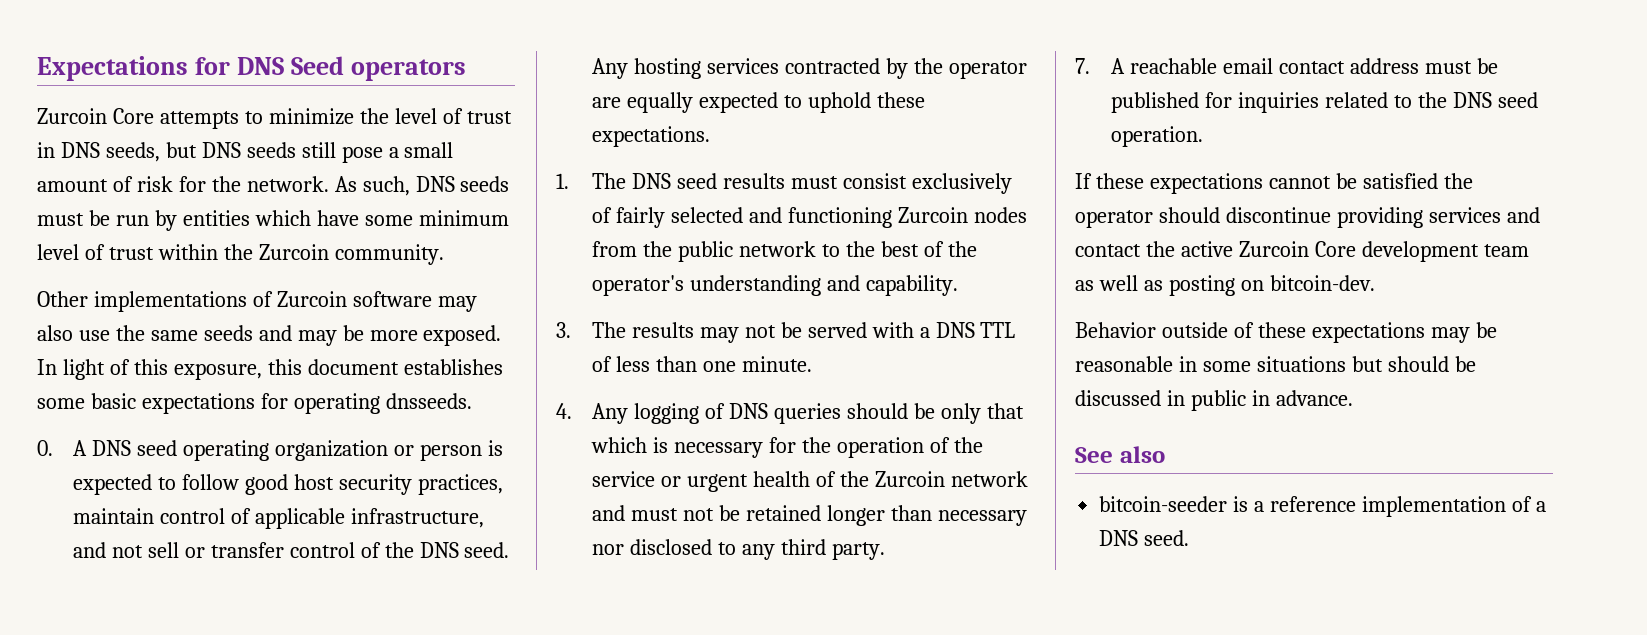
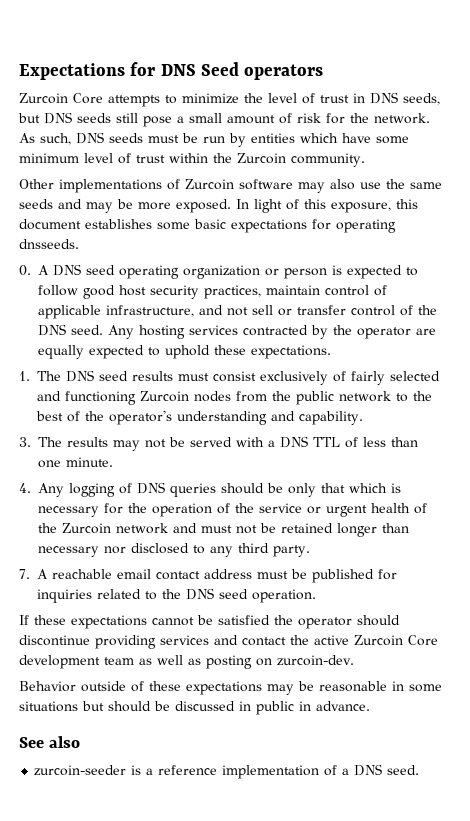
- If these expectations cannot be satisfied the operator should discontinue providing services and contact the active Zurcoin Core development team as well as posting on bitcoin-dev.
+ If these expectations cannot be satisfied the operator should discontinue providing services and contact the active Zurcoin Core development team as well as posting on zurcoin-dev.
- bitcoin-seeder is a reference implementation of a DNS seed.
+ zurcoin-seeder is a reference implementation of a DNS seed.

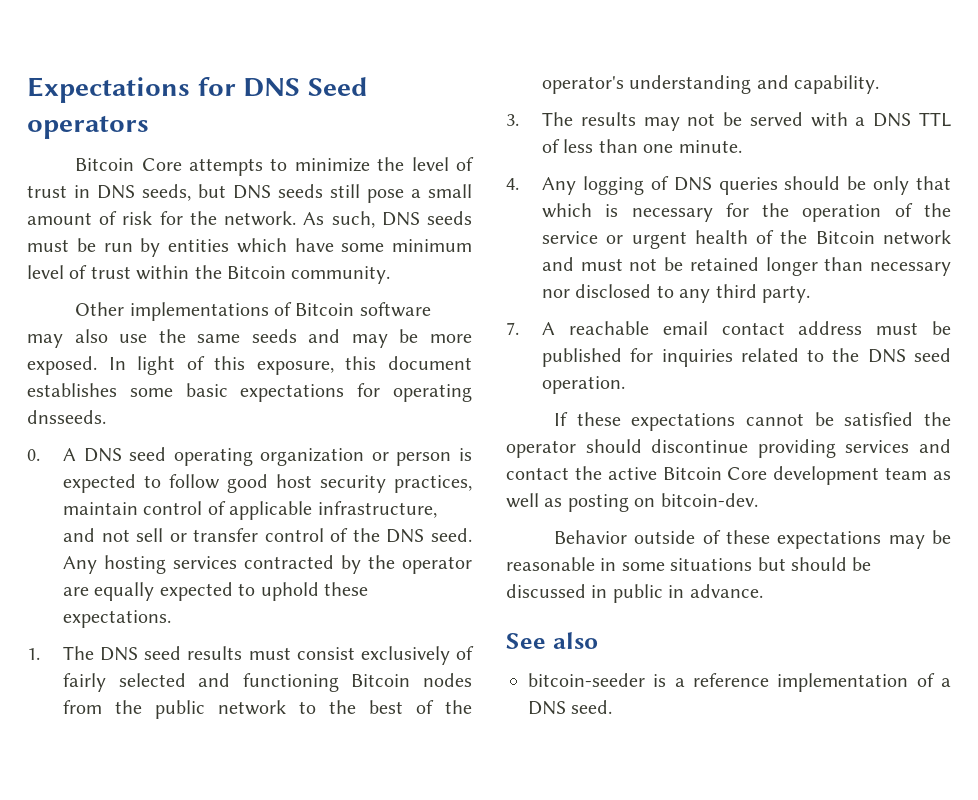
- Zurcoin Core attempts to minimize the level of trust in DNS seeds, but DNS seeds still pose a small amount of risk for the network.
+ Bitcoin Core attempts to minimize the level of trust in DNS seeds, but DNS seeds still pose a small amount of risk for the network.
- As such, DNS seeds must be run by entities which have some minimum level of trust within the Zurcoin community.
+ As such, DNS seeds must be run by entities which have some minimum level of trust within the Bitcoin community.
- Other implementations of Zurcoin software may also use the same seeds and may be more exposed.
+ Other implementations of Bitcoin software may also use the same seeds and may be more exposed.
- 1. The DNS seed results must consist exclusively of fairly selected and functioning Zurcoin nodes from the public network to the best of the operator's understanding and capability.
+ 1. The DNS seed results must consist exclusively of fairly selected and functioning Bitcoin nodes from the public network to the best of the operator's understanding and capability.
- 4. Any logging of DNS queries should be only that which is necessary for the operation of the service or urgent health of the Zurcoin network and must not be retained longer than necessary nor disclosed to any third party.
+ 4. Any logging of DNS queries should be only that which is necessary for the operation of the service or urgent health of the Bitcoin network and must not be retained longer than necessary nor disclosed to any third party.
- If these expectations cannot be satisfied the operator should discontinue providing services and contact the active Zurcoin Core development team as well as posting on zurcoin-dev.
+ If these expectations cannot be satisfied the operator should discontinue providing services and contact the active Bitcoin Core development team as well as posting on bitcoin-dev.
- zurcoin-seeder is a reference implementation of a DNS seed.
+ bitcoin-seeder is a reference implementation of a DNS seed.

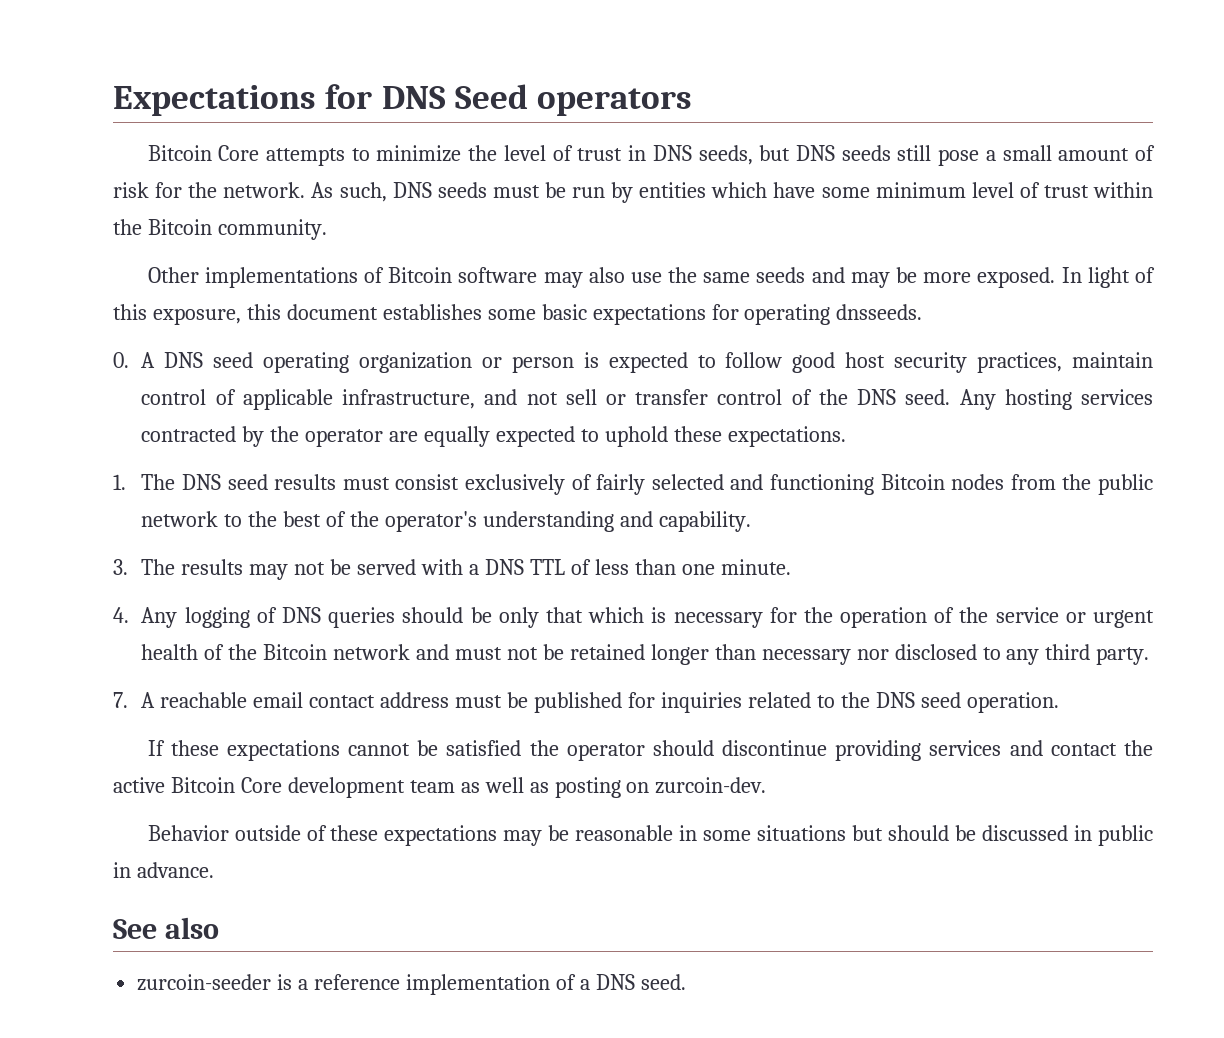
- If these expectations cannot be satisfied the operator should discontinue providing services and contact the active Bitcoin Core development team as well as posting on bitcoin-dev.
+ If these expectations cannot be satisfied the operator should discontinue providing services and contact the active Bitcoin Core development team as well as posting on zurcoin-dev.
- bitcoin-seeder is a reference implementation of a DNS seed.
+ zurcoin-seeder is a reference implementation of a DNS seed.

